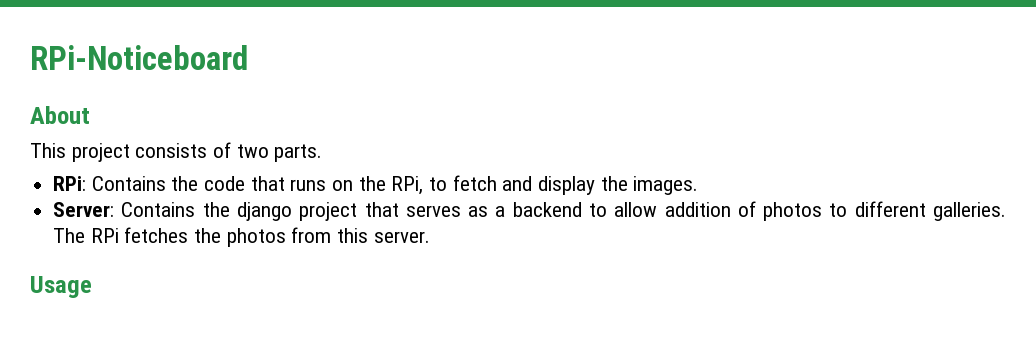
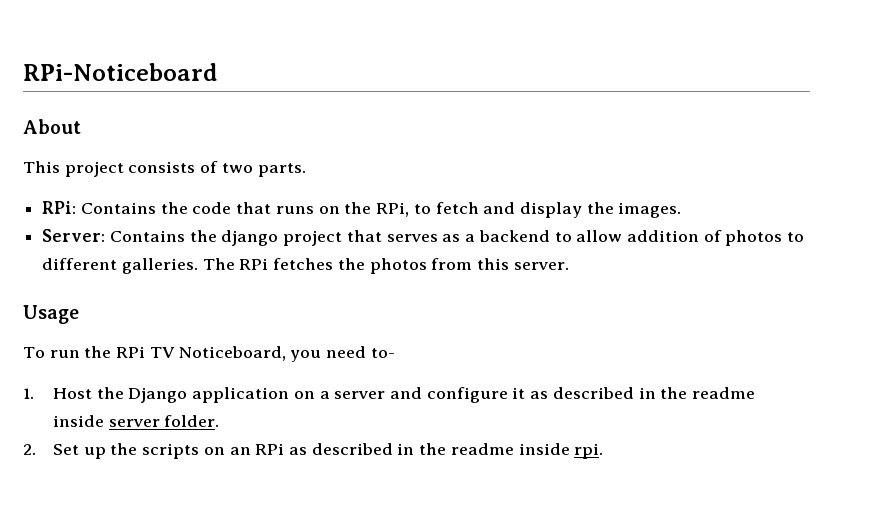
+ To run the RPi TV Noticeboard, you need to-
+ 1. Host the Django application on a server and configure it as described in the readme inside server folder.
+ 2. Set up the scripts on an RPi as described in the readme inside rpi.

